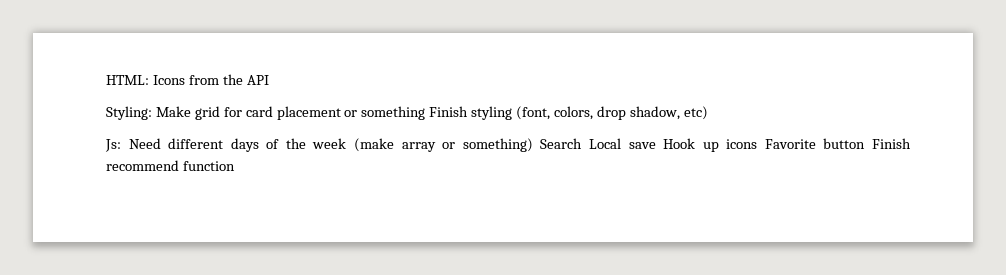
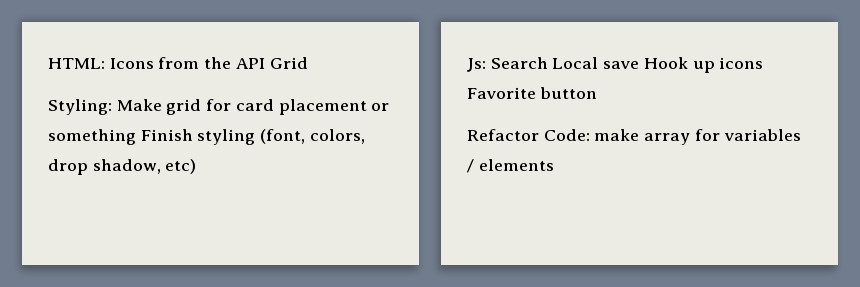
- HTML: Icons from the API
+ HTML: Icons from the API Grid
- Js: Need different days of the week (make array or something) Search Local save Hook up icons Favorite button Finish recommend function
+ Js: Search Local save Hook up icons Favorite button
+ Refactor Code: make array for variables / elements

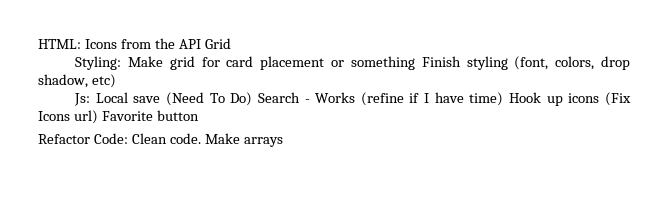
- Js: Search Local save Hook up icons Favorite button
- Refactor Code: make array for variables / elements
+ Js: Local save (Need To Do) Search - Works (refine if I have time) Hook up icons (Fix Icons url) Favorite button
+ Refactor Code: Clean code. Make arrays

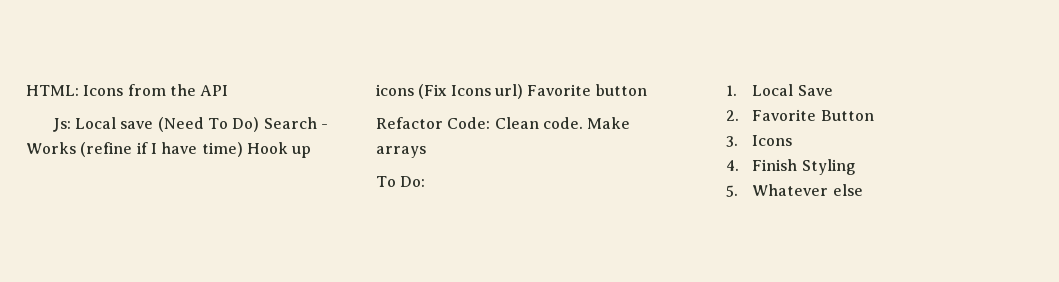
- HTML: Icons from the API Grid
- Styling: Make grid for card placement or something Finish styling (font, colors, drop shadow, etc)
+ HTML: Icons from the API
+ To Do:
+ 1. Local Save
+ 2. Favorite Button
+ 3. Icons
+ 4. Finish Styling
+ 5. Whatever else

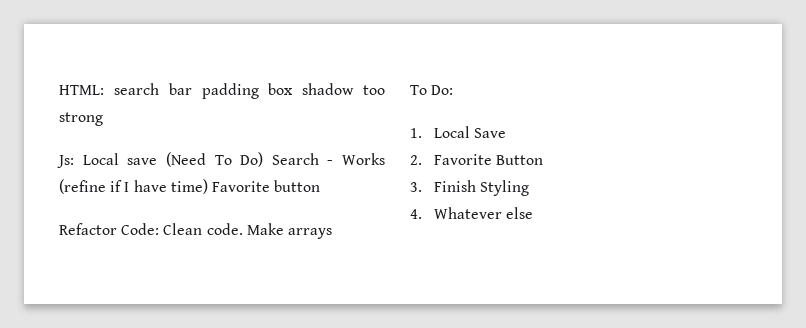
- HTML: Icons from the API
+ HTML: search bar padding box shadow too strong
- Js: Local save (Need To Do) Search - Works (refine if I have time) Hook up icons (Fix Icons url) Favorite button
+ Js: Local save (Need To Do) Search - Works (refine if I have time) Favorite button
- 3. Icons
- 4. Finish Styling
+ 3. Finish Styling
- 5. Whatever else
+ 4. Whatever else

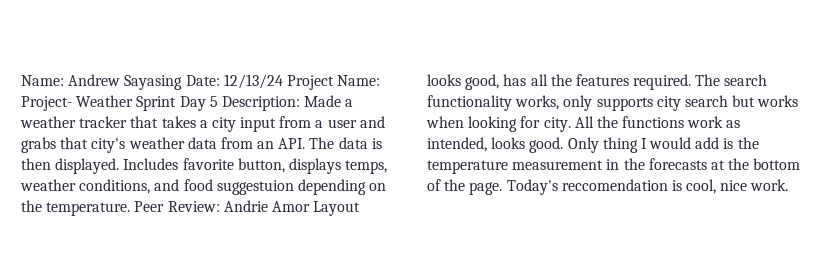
- HTML: search bar padding box shadow too strong
- Js: Local save (Need To Do) Search - Works (refine if I have time) Favorite button
- Refactor Code: Clean code. Make arrays
- To Do:
- 1. Local Save
- 2. Favorite Button
- 3. Finish Styling
- 4. Whatever else
+ Name: Andrew Sayasing Date: 12/13/24 Project Name: Project- Weather Sprint Day 5 Description: Made a weather tracker that takes a city input from a user and grabs that city's weather data from an API. The data is then displayed. Includes favorite button, displays temps, weather conditions, and food suggestuion depending on the temperature. Peer Review: Andrie Amor Layout looks good, has all the features required. The search functionality works, only supports city search but works when looking for city. All the functions work as intended, looks good. Only thing I would add is the temperature measurement in the forecasts at the bottom of the page. Today's reccomendation is cool, nice work.

